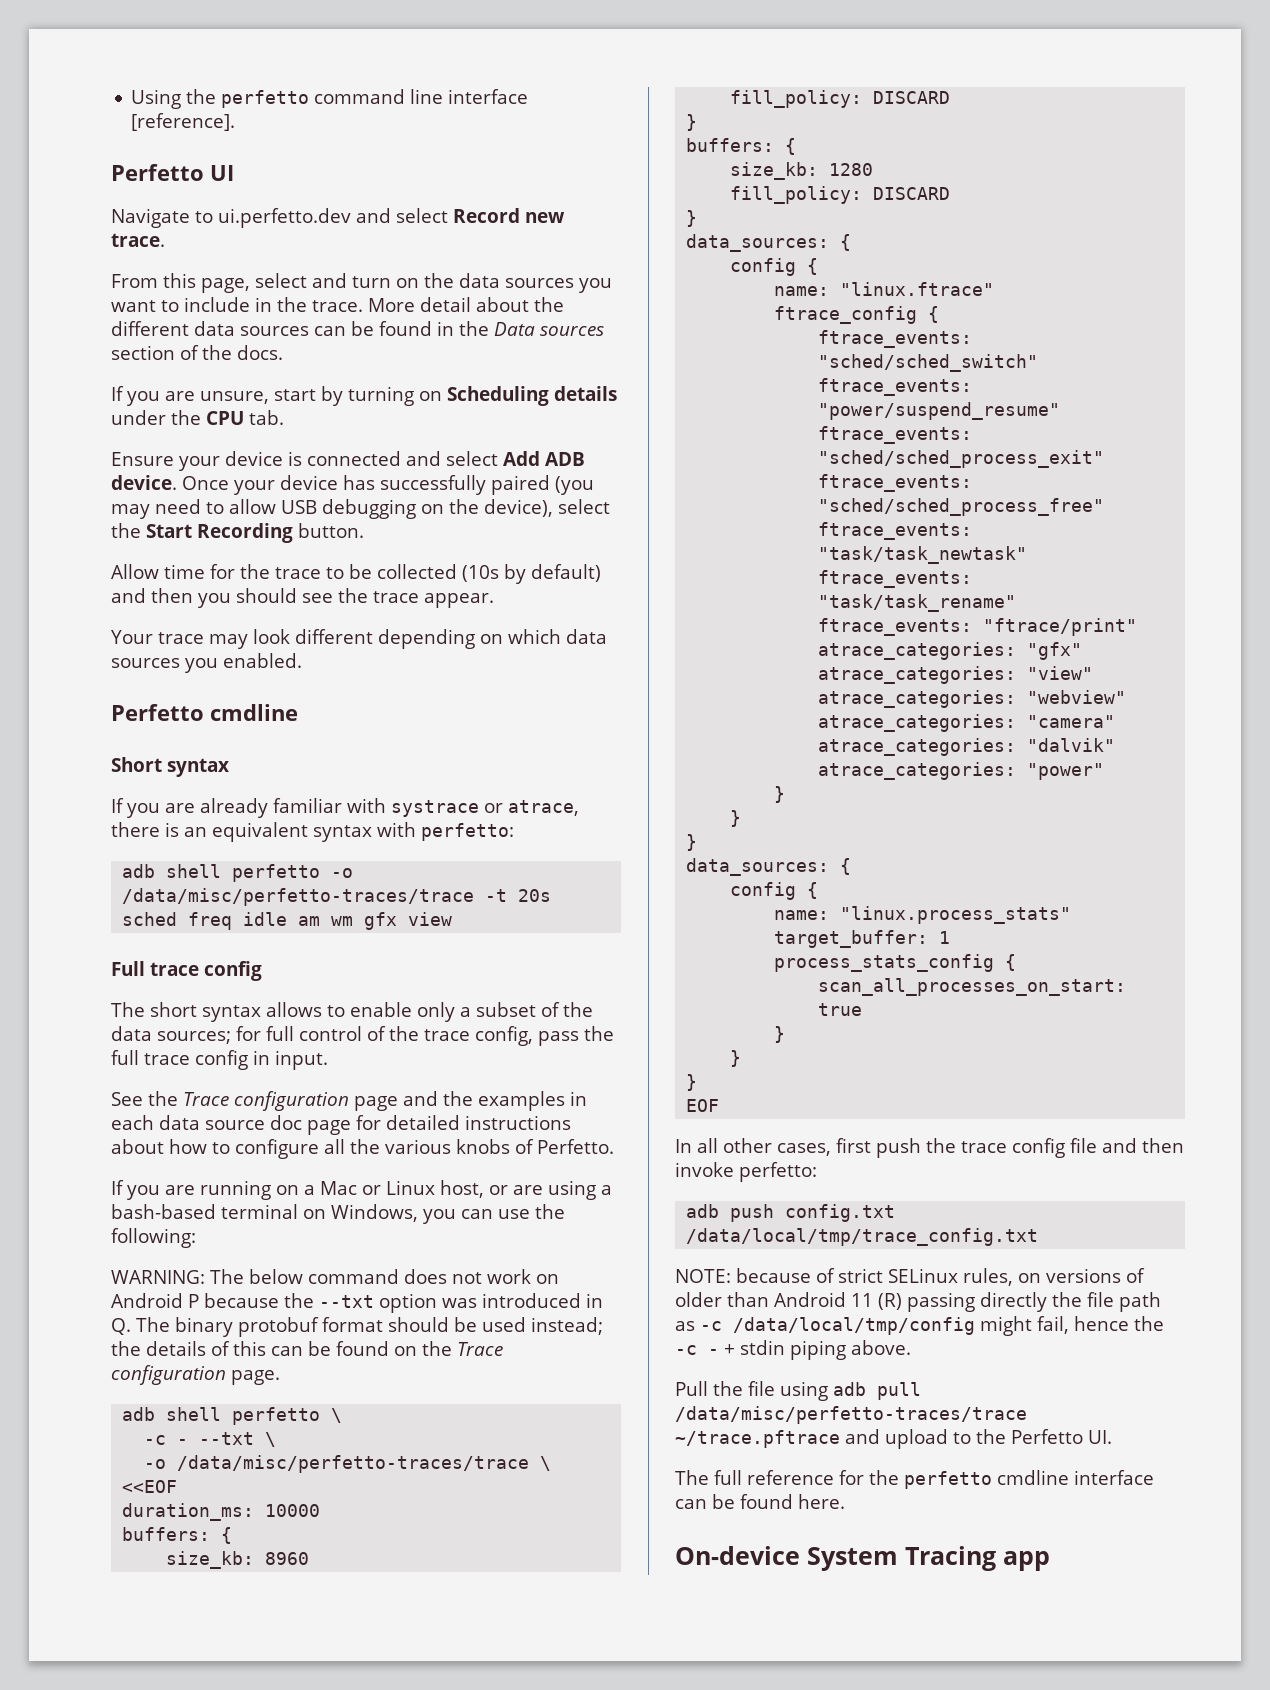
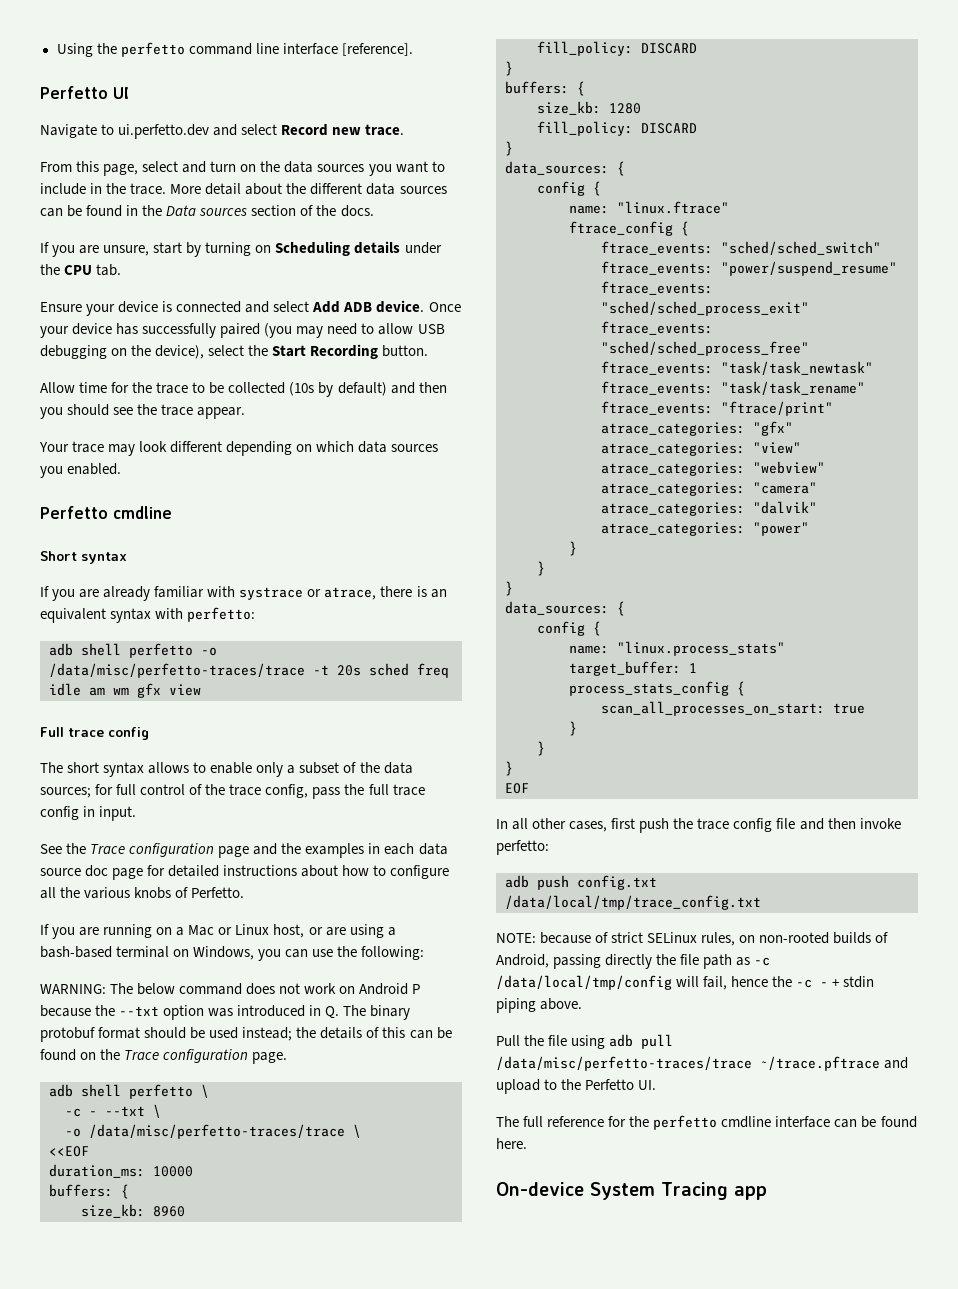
- NOTE: because of strict SELinux rules, on versions of older than Android 11 (R) passing directly the file path as -c /data/local/tmp/config might fail, hence the -c - + stdin piping above.
+ NOTE: because of strict SELinux rules, on non-rooted builds of Android, passing directly the file path as -c /data/local/tmp/config will fail, hence the -c - + stdin piping above.

